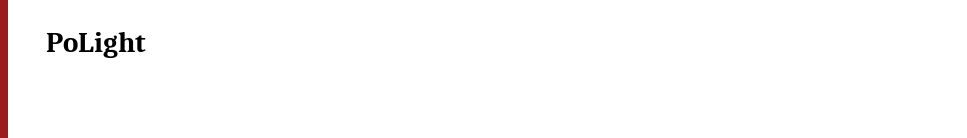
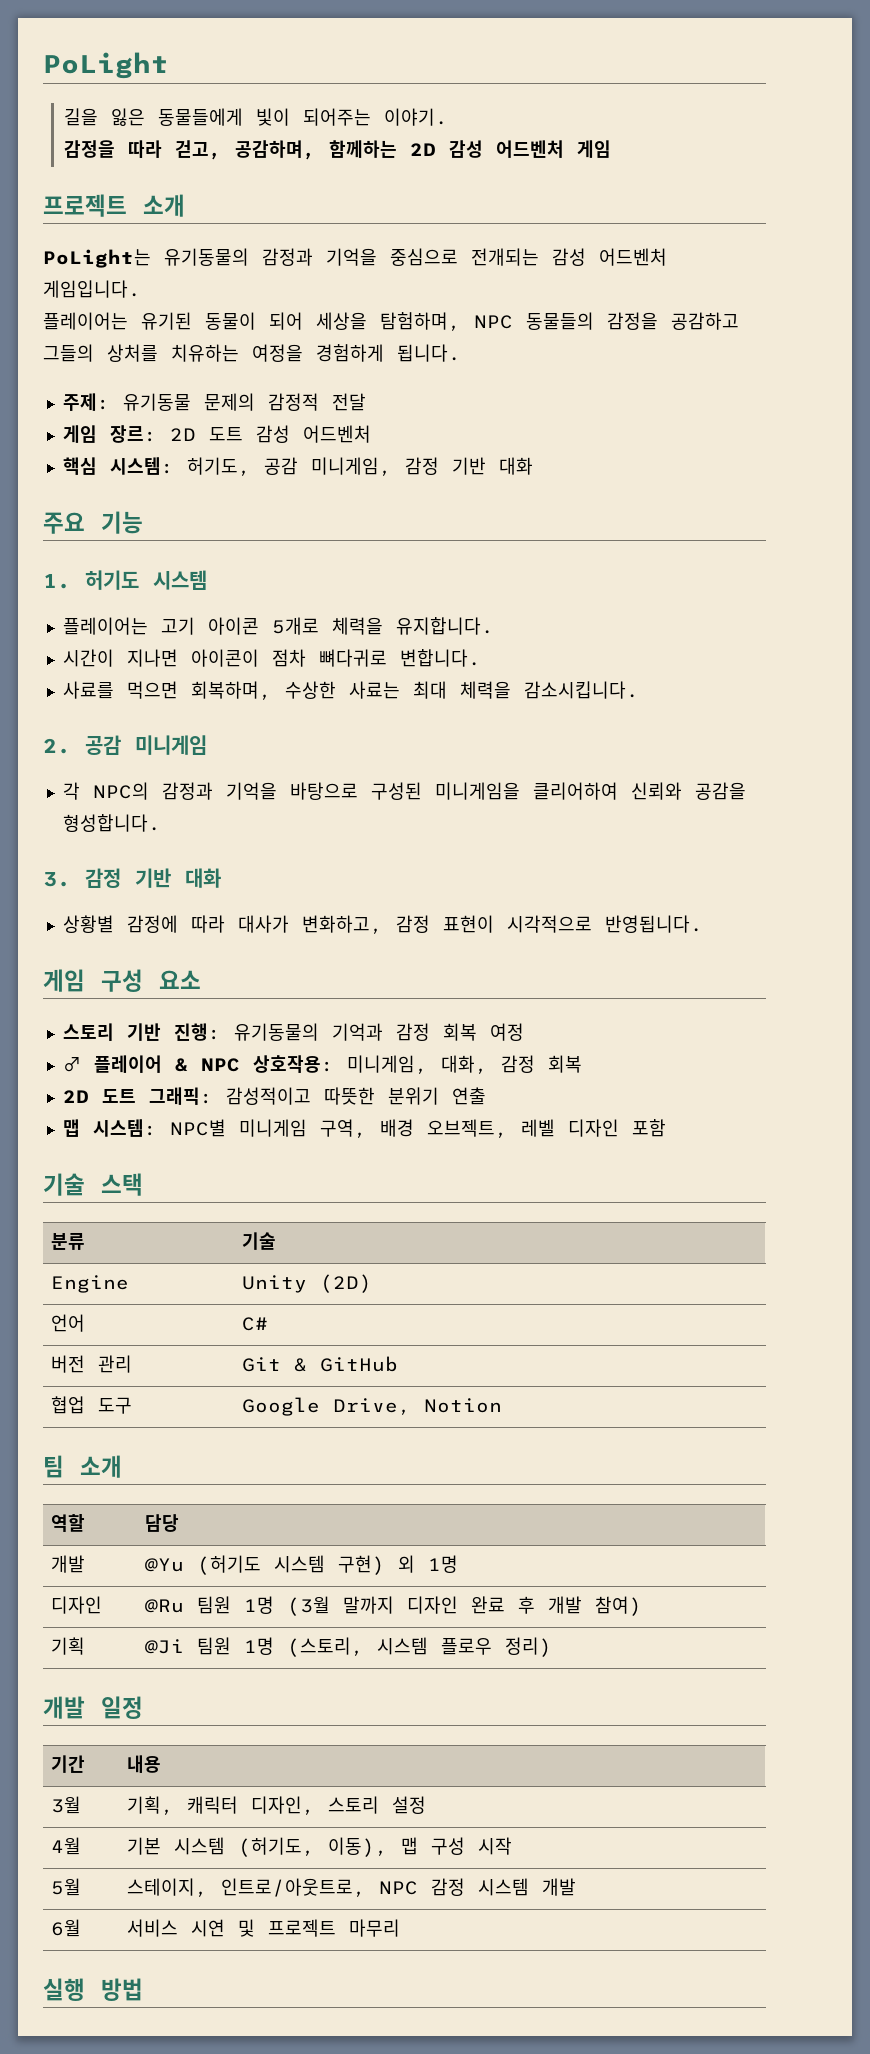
+ 길을 잃은 동물들에게 빛이 되어주는 이야기.
+ 감정을 따라 걷고, 공감하며, 함께하는 2D 감성 어드벤처 게임
+ 프로젝트 소개
+ PoLight는 유기동물의 감정과 기억을 중심으로 전개되는 감성 어드벤처 게임입니다.
+ 플레이어는 유기된 동물이 되어 세상을 탐험하며, NPC 동물들의 감정을 공감하고 그들의 상처를 치유하는 여정을 경험하게 됩니다.
+ 주제: 유기동물 문제의 감정적 전달
+ 게임 장르: 2D 도트 감성 어드벤처
+ 핵심 시스템: 허기도, 공감 미니게임, 감정 기반 대화
+ 주요 기능
+ 1. 허기도 시스템
+ 플레이어는 고기 아이콘 5개로 체력을 유지합니다.
+ 시간이 지나면 아이콘이 점차 뼈다귀로 변합니다.
+ 사료를 먹으면 회복하며, 수상한 사료는 최대 체력을 감소시킵니다.
+ 2. 공감 미니게임
+ 각 NPC의 감정과 기억을 바탕으로 구성된 미니게임을 클리어하여 신뢰와 공감을 형성합니다.
+ 3. 감정 기반 대화
+ 상황별 감정에 따라 대사가 변화하고, 감정 표현이 시각적으로 반영됩니다.
+ 게임 구성 요소
+ 스토리 기반 진행: 유기동물의 기억과 감정 회복 여정
+ ♂ 플레이어 & NPC 상호작용: 미니게임, 대화, 감정 회복
+ 2D 도트 그래픽: 감성적이고 따뜻한 분위기 연출
+ 맵 시스템: NPC별 미니게임 구역, 배경 오브젝트, 레벨 디자인 포함
+ 기술 스택
+ 분류 | 기술
+ Engine | Unity (2D)
+ 언어 | C#
+ 버전 관리 | Git & GitHub
+ 협업 도구 | Google Drive, Notion
+ 팀 소개
+ 역할 | 담당
+ 개발 | @Yu (허기도 시스템 구현) 외 1명
+ 디자인 | @Ru 팀원 1명 (3월 말까지 디자인 완료 후 개발 참여)
+ 기획 | @Ji 팀원 1명 (스토리, 시스템 플로우 정리)
+ 개발 일정
+ 기간 | 내용
+ 3월 | 기획, 캐릭터 디자인, 스토리 설정
+ 4월 | 기본 시스템 (허기도, 이동), 맵 구성 시작
+ 5월 | 스테이지, 인트로/아웃트로, NPC 감정 시스템 개발
+ 6월 | 서비스 시연 및 프로젝트 마무리
+ 실행 방법

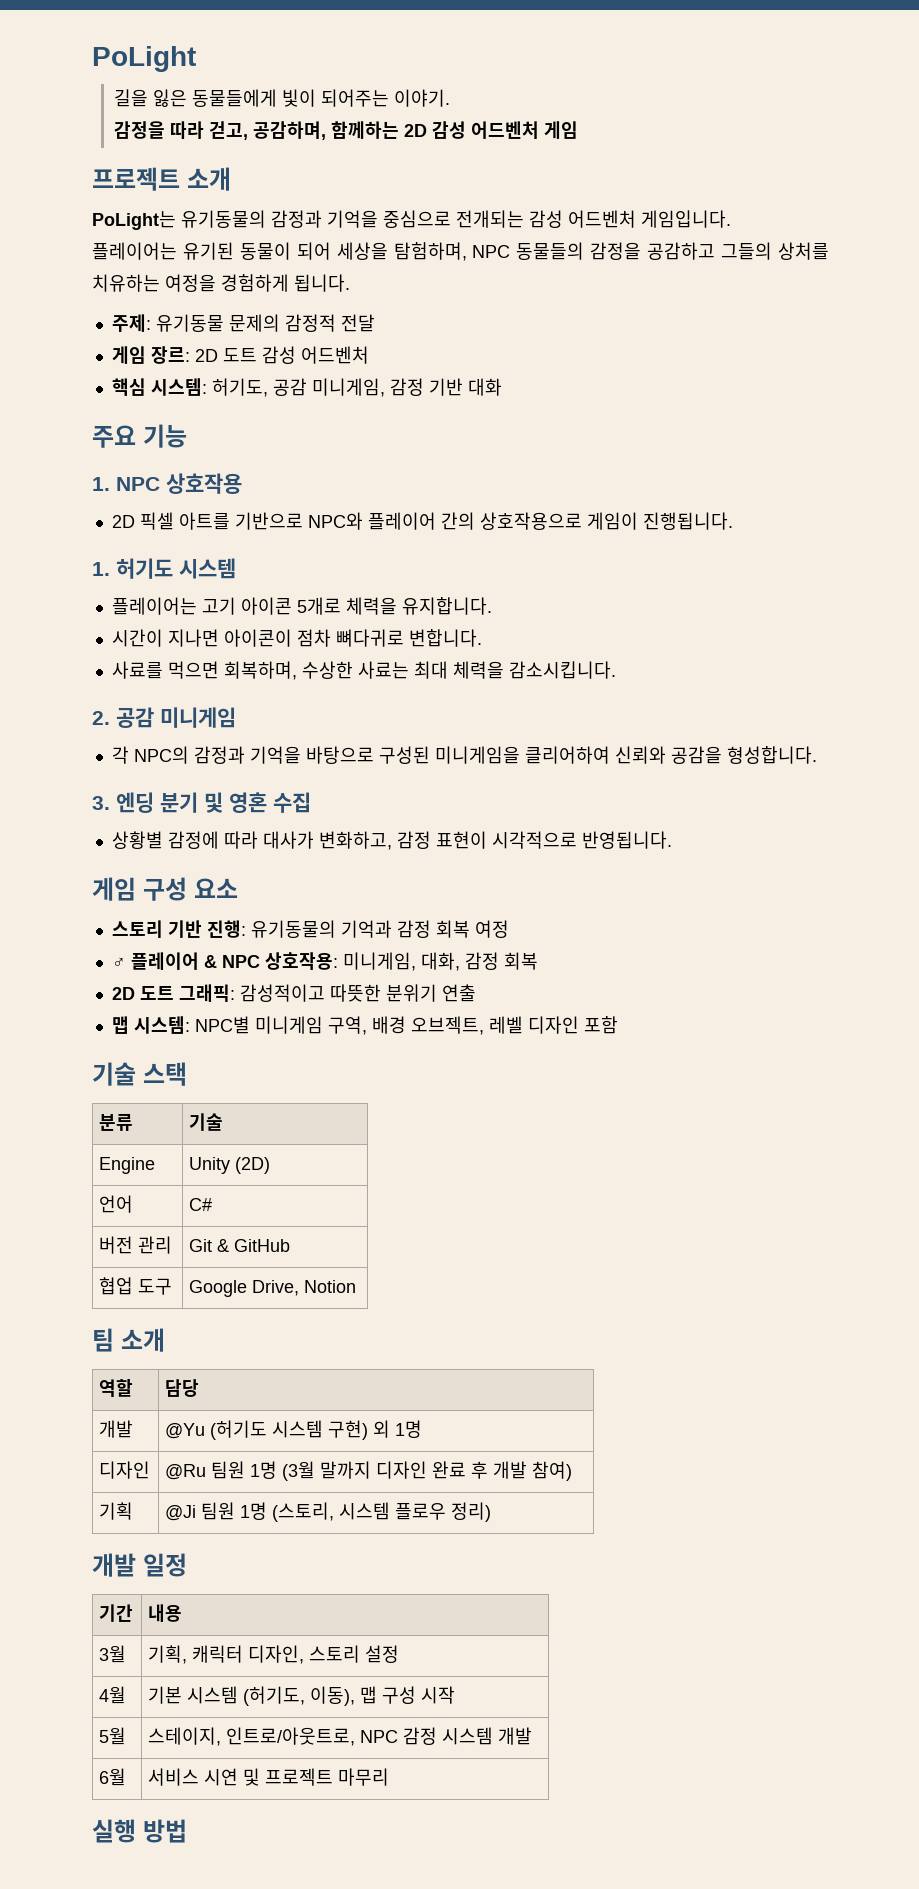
+ 1. NPC 상호작용
+ 2D 픽셀 아트를 기반으로 NPC와 플레이어 간의 상호작용으로 게임이 진행됩니다.
- 3. 감정 기반 대화
+ 3. 엔딩 분기 및 영혼 수집

